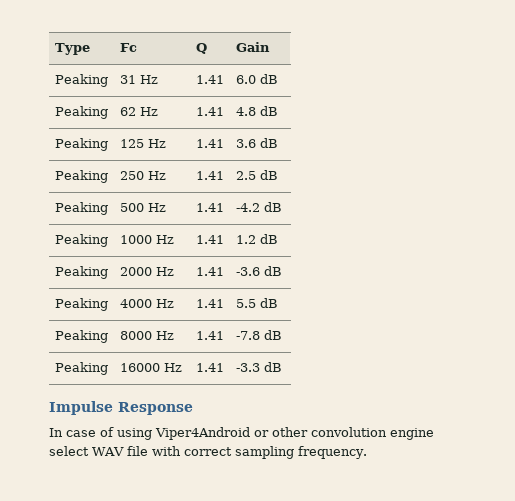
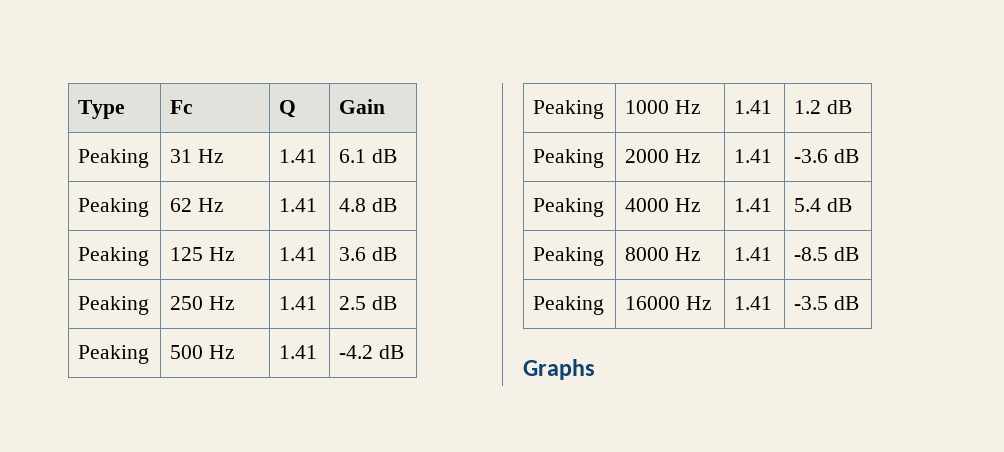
- Peaking | 31 Hz | 1.41 | 6.0 dB
+ Peaking | 31 Hz | 1.41 | 6.1 dB
- Peaking | 4000 Hz | 1.41 | 5.5 dB
+ Peaking | 4000 Hz | 1.41 | 5.4 dB
- Peaking | 8000 Hz | 1.41 | -7.8 dB
+ Peaking | 8000 Hz | 1.41 | -8.5 dB
- Peaking | 16000 Hz | 1.41 | -3.3 dB
- Impulse Response
- In case of using Viper4Android or other convolution engine select WAV file with correct sampling frequency.
+ Peaking | 16000 Hz | 1.41 | -3.5 dB
+ Graphs

